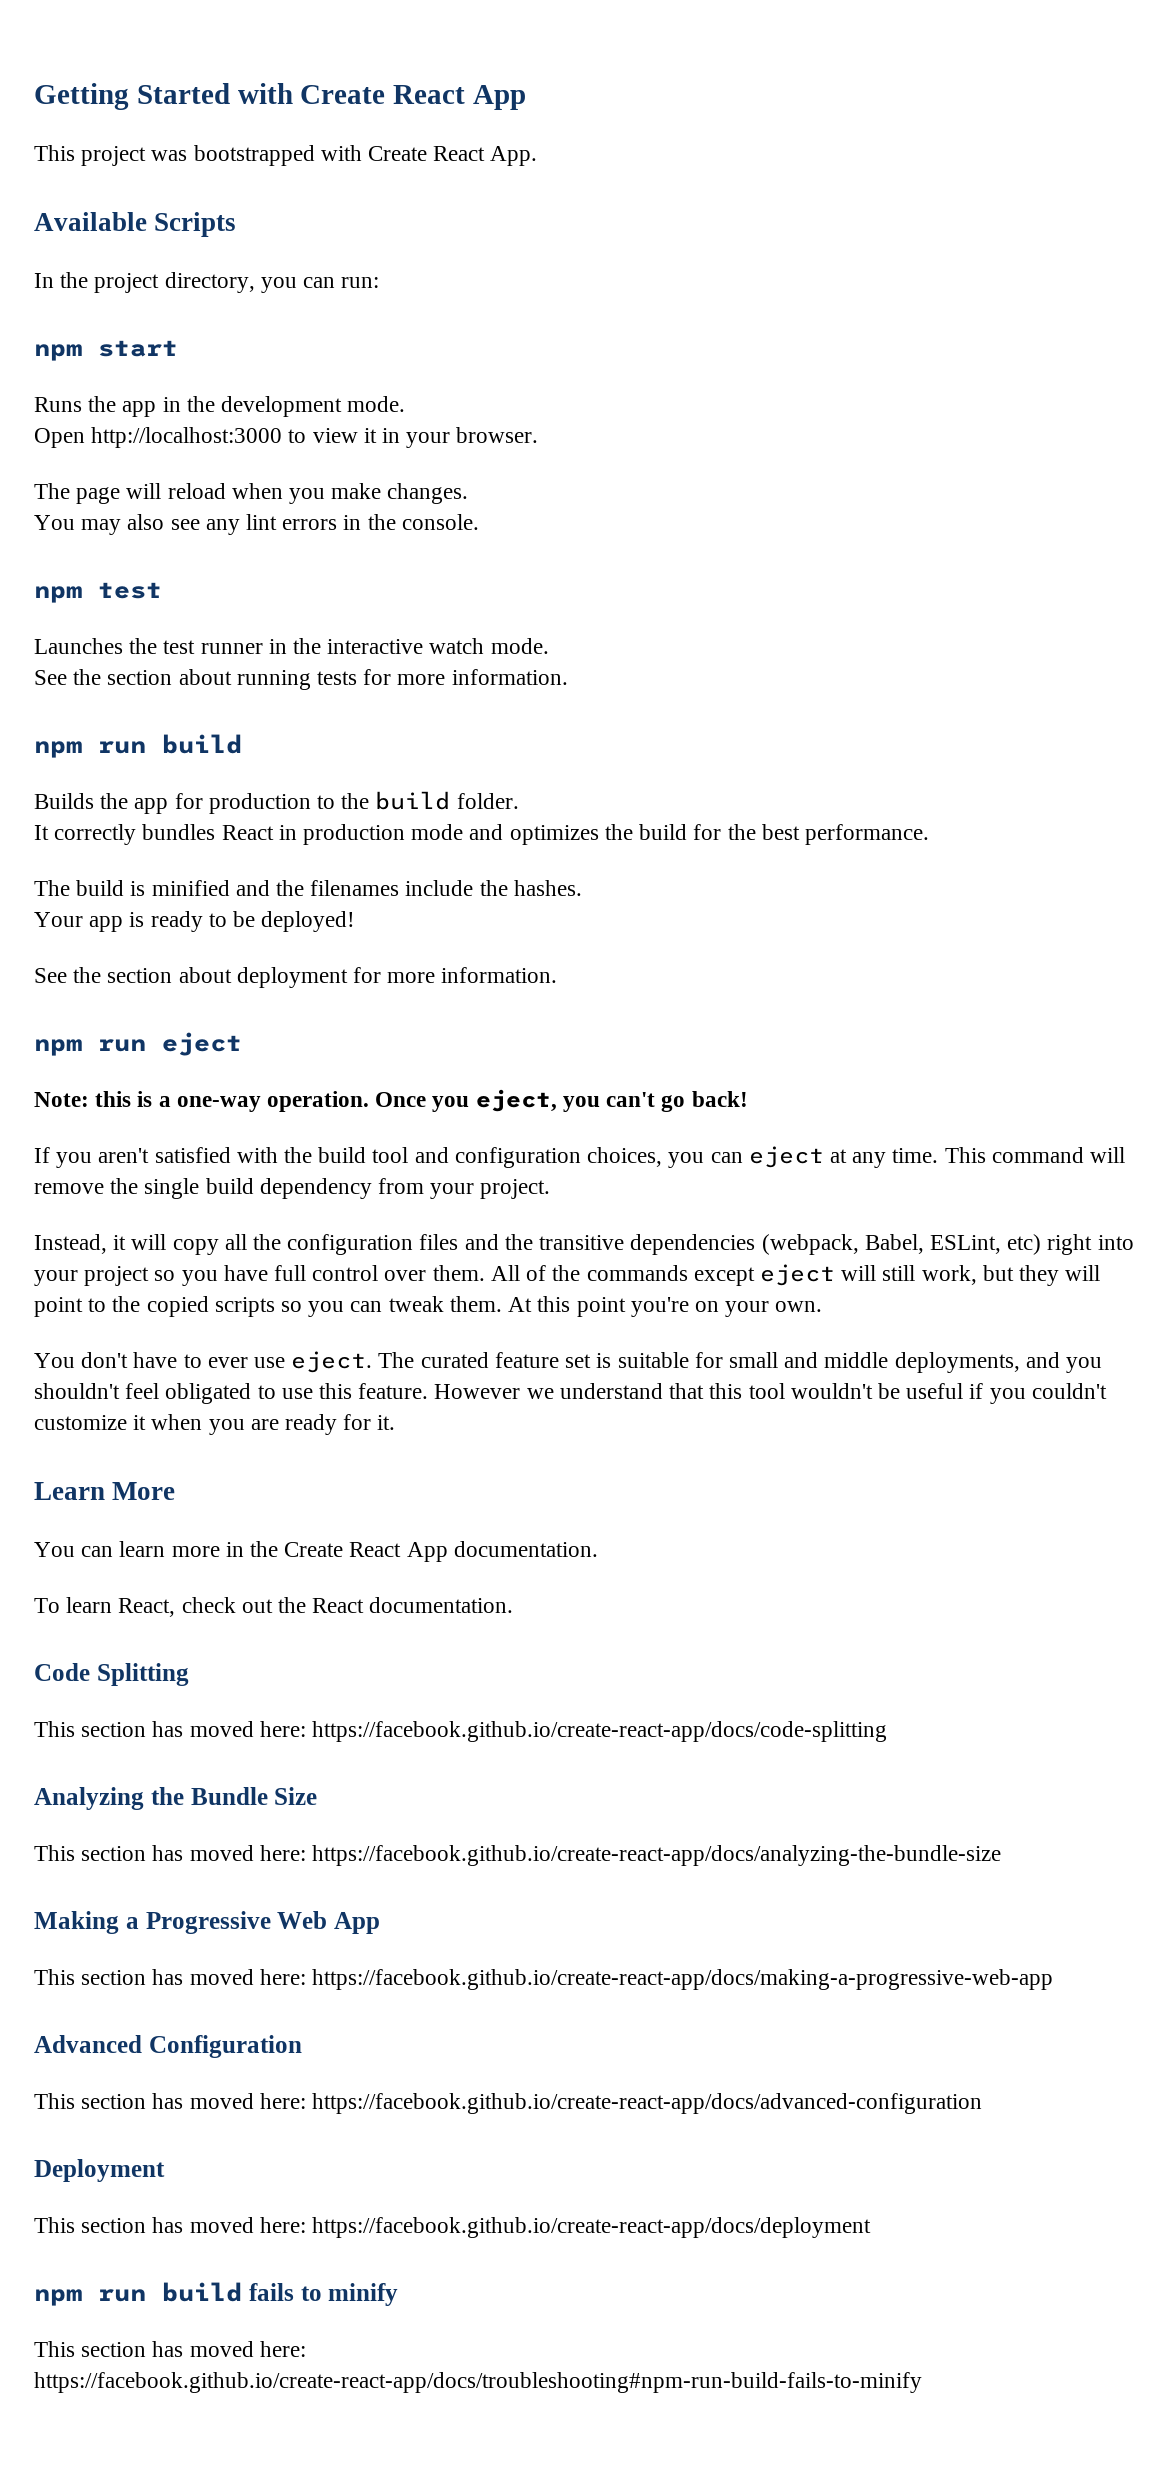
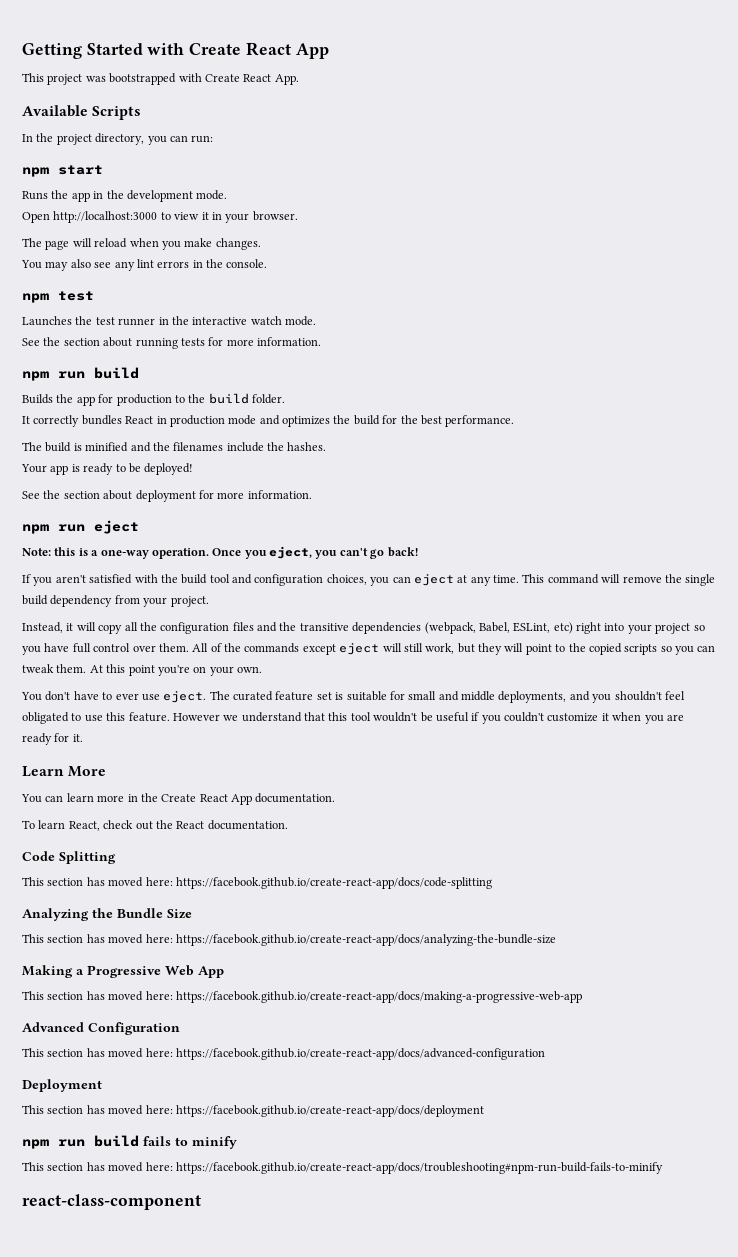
+ react-class-component

